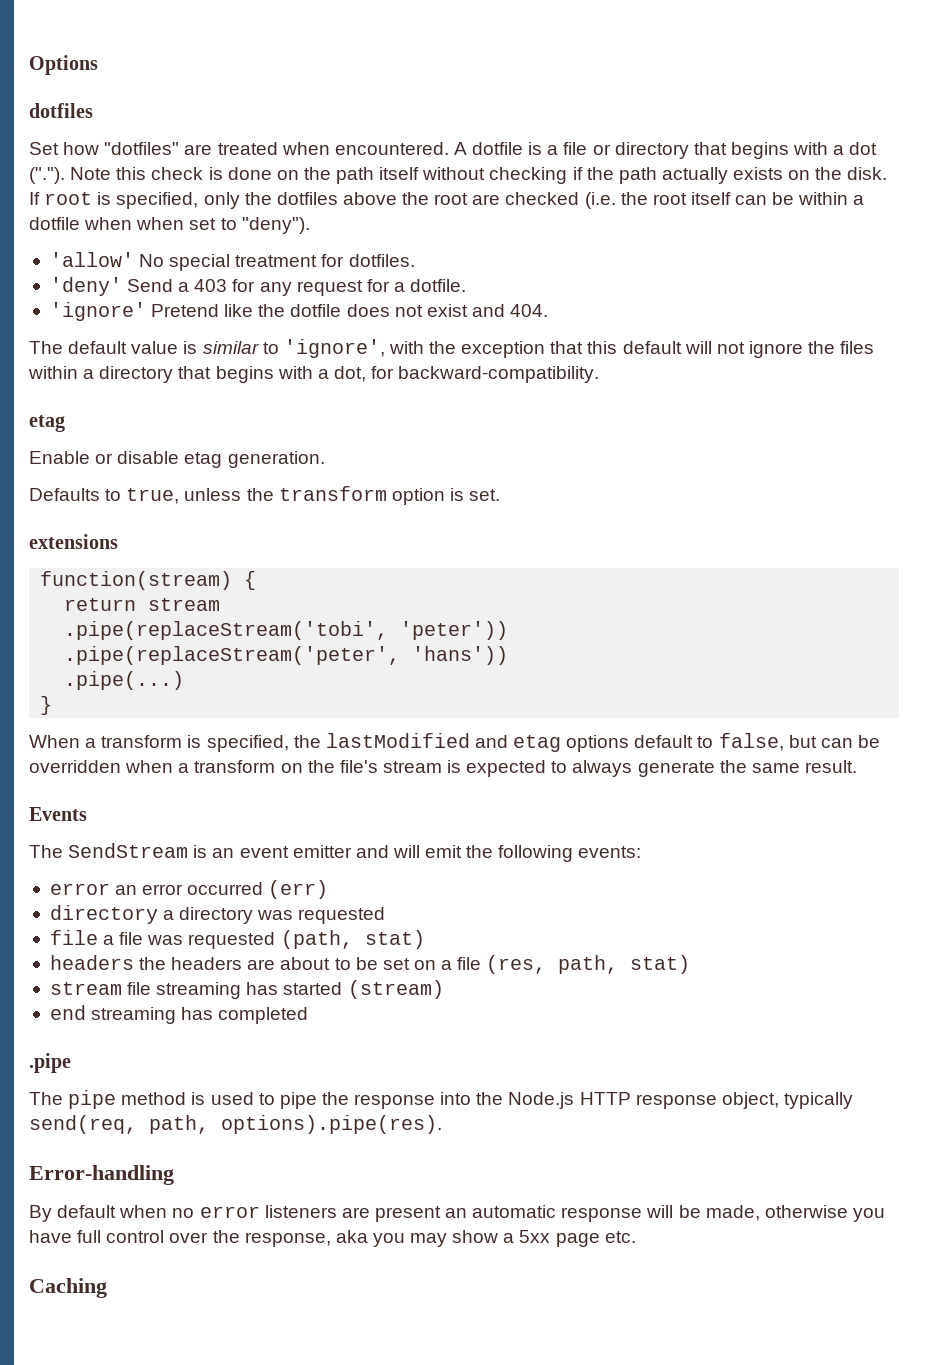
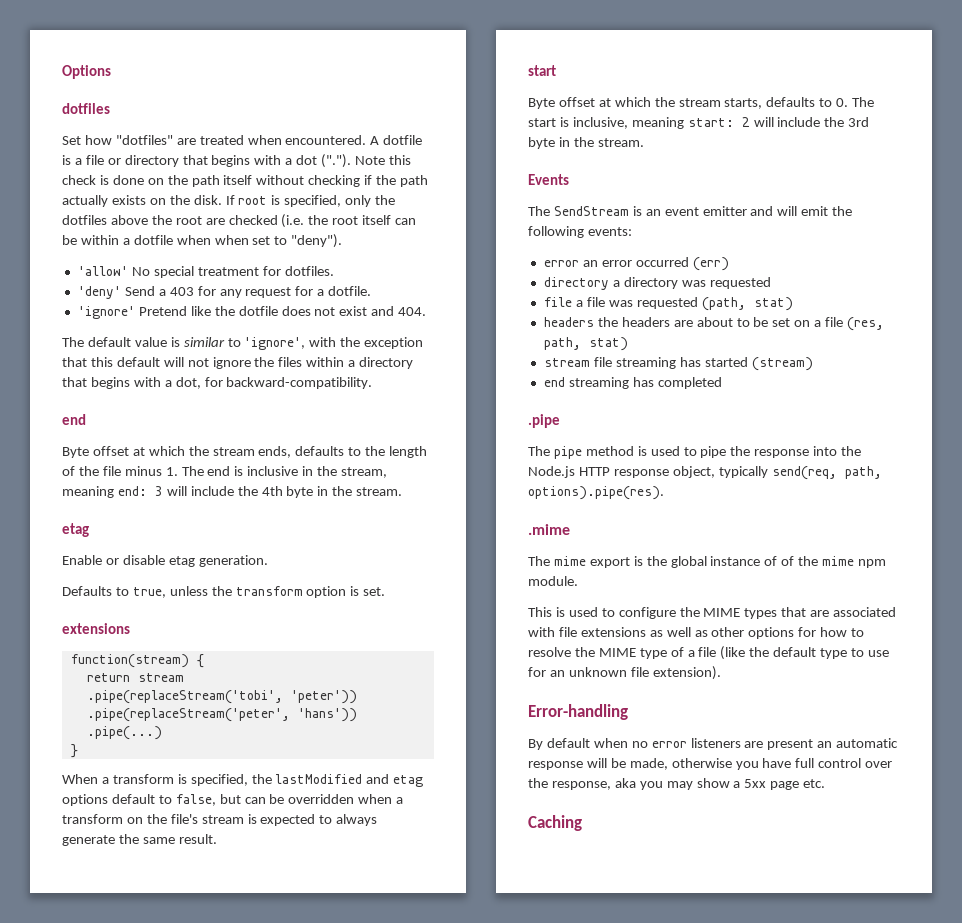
  The default value is similar to 'ignore', with the exception that this default will not ignore the files within a directory that begins with a dot, for backward-compatibility.
+ end
+ Byte offset at which the stream ends, defaults to the length of the file minus 1. The end is inclusive in the stream, meaning end: 3 will include the 4th byte in the stream.
  When a transform is specified, the lastModified and etag options default to false, but can be overridden when a transform on the file's stream is expected to always generate the same result.
+ start
+ Byte offset at which the stream starts, defaults to 0. The start is inclusive, meaning start: 2 will include the 3rd byte in the stream.
+ .mime
+ The mime export is the global instance of of the mime npm module.
+ This is used to configure the MIME types that are associated with file extensions as well as other options for how to resolve the MIME type of a file (like the default type to use for an unknown file extension).

